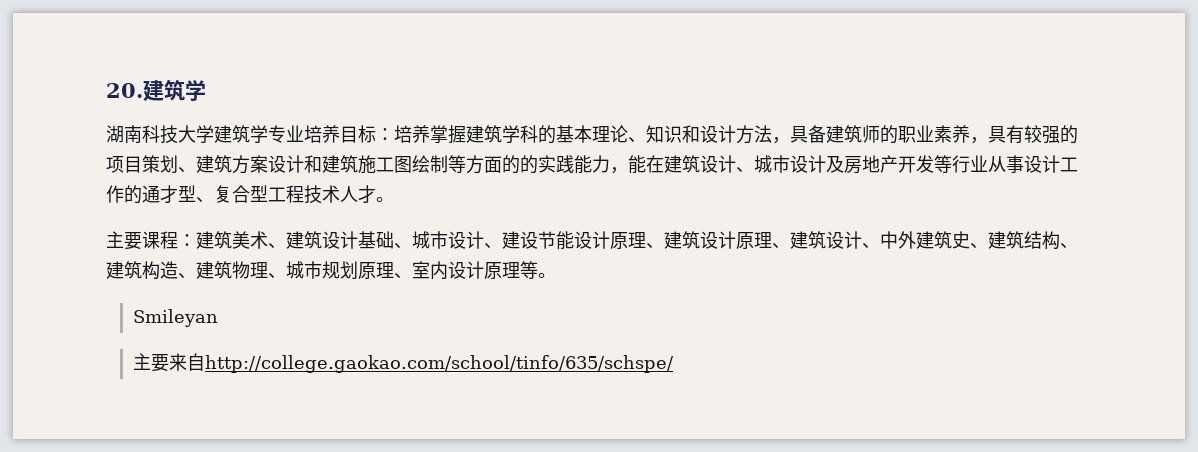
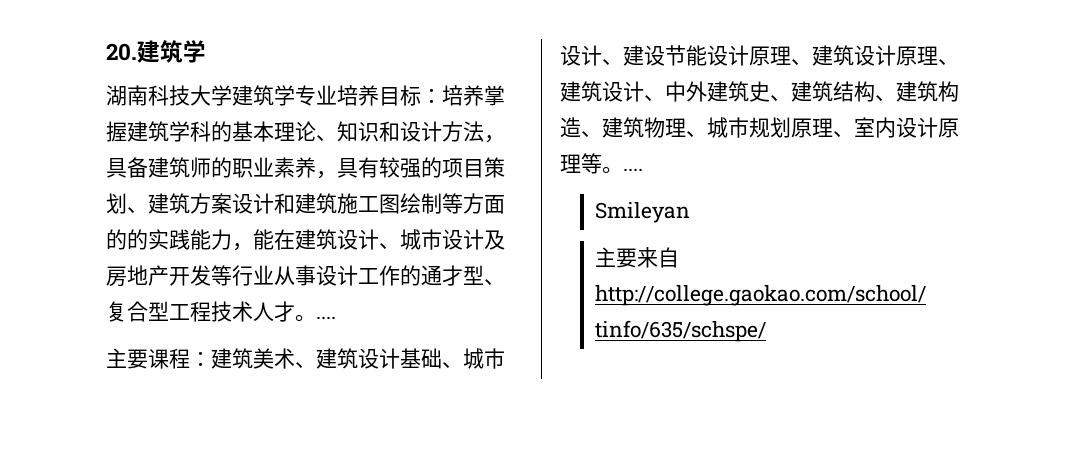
- 培养掌握建筑学科的基本理论、知识和设计方法，具备建筑师的职业素养，具有较强的项目策划、建筑方案设计和建筑施工图绘制等方面的的实践能力，能在建筑设计、城市设计及房地产开发等行业从事设计工作的通才型、复合型工程技术人才。
+ 培养掌握建筑学科的基本理论、知识和设计方法，具备建筑师的职业素养，具有较强的项目策划、建筑方案设计和建筑施工图绘制等方面的的实践能力，能在建筑设计、城市设计及房地产开发等行业从事设计工作的通才型、复合型工程技术人才。....
- 主要课程：建筑美术、建筑设计基础、城市设计、建设节能设计原理、建筑设计原理、建筑设计、中外建筑史、建筑结构、建筑构造、建筑物理、城市规划原理、室内设计原理等。
+ 主要课程：建筑美术、建筑设计基础、城市设计、建设节能设计原理、建筑设计原理、建筑设计、中外建筑史、建筑结构、建筑构造、建筑物理、城市规划原理、室内设计原理等。....

